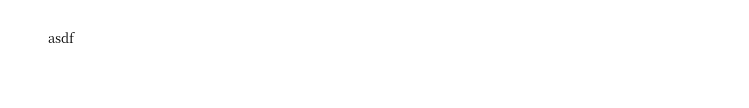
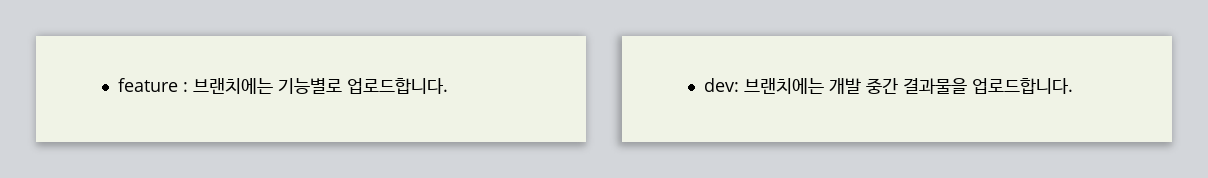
- asdf
+ feature : 브랜치에는 기능별로 업로드합니다.
+ dev: 브랜치에는 개발 중간 결과물을 업로드합니다.

